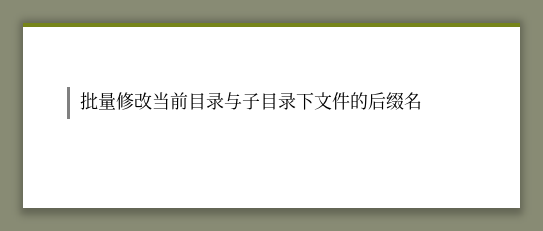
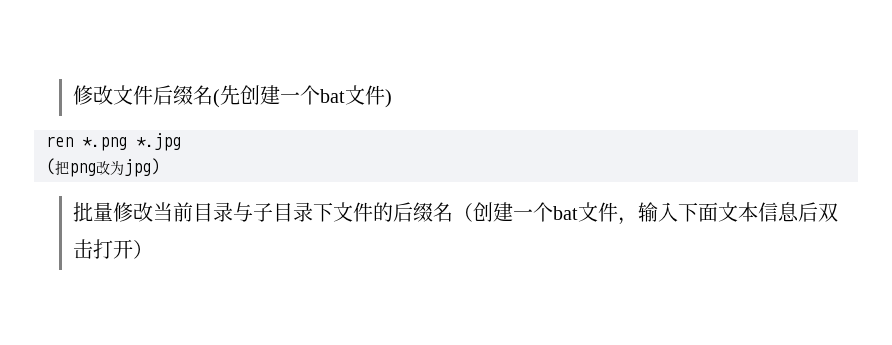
+ 修改文件后缀名(先创建一个bat文件)
+ ren *.png *.jpg
+ (把png改为jpg)
- 批量修改当前目录与子目录下文件的后缀名
+ 批量修改当前目录与子目录下文件的后缀名（创建一个bat文件，输入下面文本信息后双击打开）

